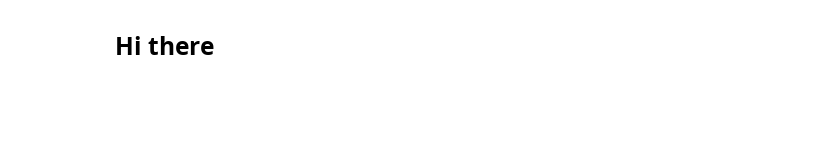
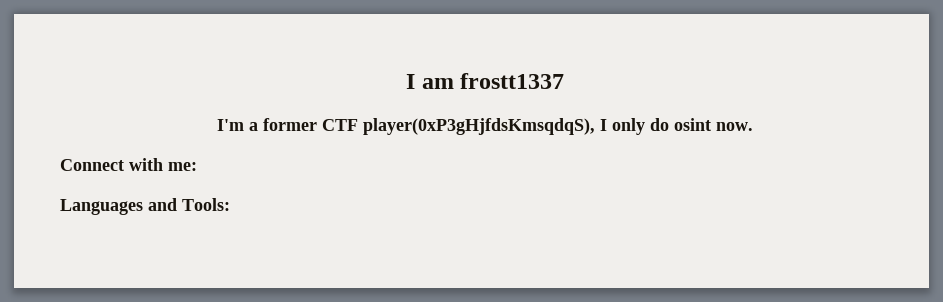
- Hi there
+ I am frostt1337
+ I'm a former CTF player(0xP3gHjfdsKmsqdqS), I only do osint now.
+ Connect with me:
+ Languages and Tools:

